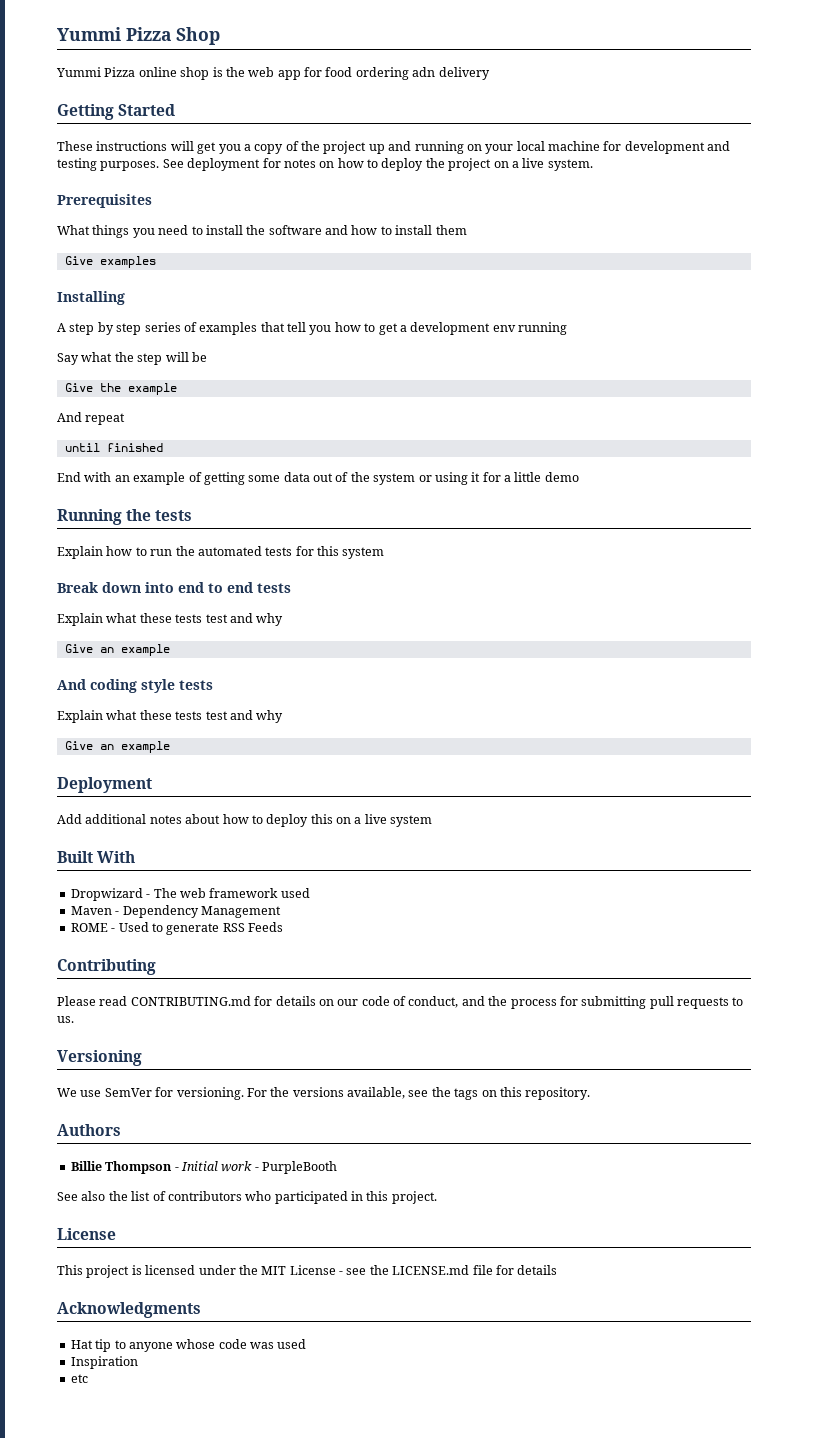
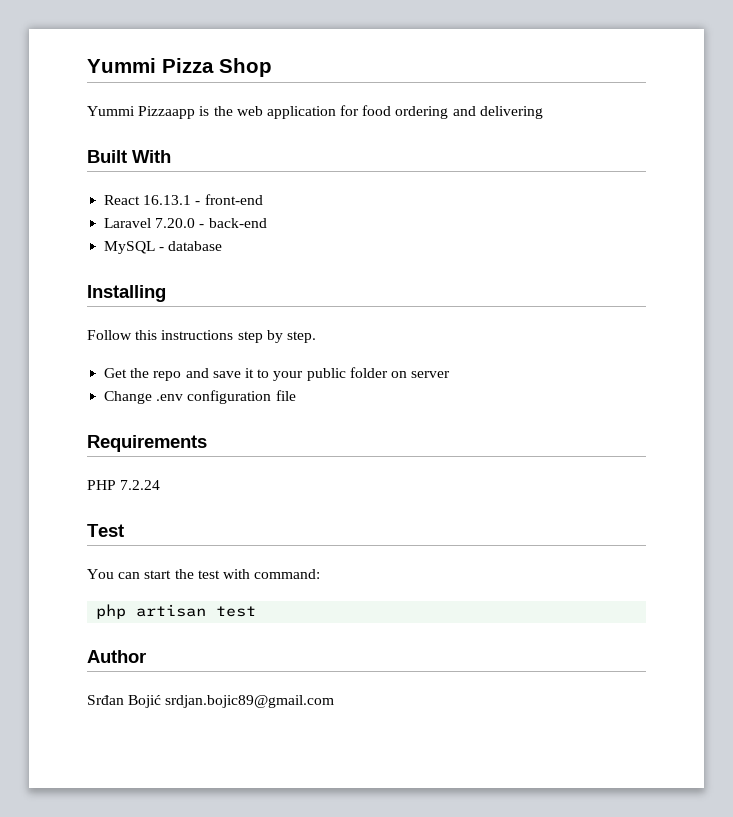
- Yummi Pizza online shop is the web app for food ordering adn delivery
- Getting Started
- These instructions will get you a copy of the project up and running on your local machine for development and testing purposes. See deployment for notes on how to deploy the project on a live system.
- Prerequisites
- What things you need to install the software and how to install them
- Give examples
+ Yummi Pizzaapp is the web application for food ordering and delivering
+ Built With
+ React 16.13.1 - front-end
+ Laravel 7.20.0 - back-end
+ MySQL - database
  Installing
- A step by step series of examples that tell you how to get a development env running
- Say what the step will be
- Give the example
- And repeat
- until finished
- End with an example of getting some data out of the system or using it for a little demo
- Running the tests
- Explain how to run the automated tests for this system
- Break down into end to end tests
- Explain what these tests test and why
- Give an example
- And coding style tests
- Explain what these tests test and why
- Give an example
- Deployment
- Add additional notes about how to deploy this on a live system
- Built With
- Dropwizard - The web framework used
- Maven - Dependency Management
- ROME - Used to generate RSS Feeds
- Contributing
- Please read CONTRIBUTING.md for details on our code of conduct, and the process for submitting pull requests to us.
- Versioning
- We use SemVer for versioning. For the versions available, see the tags on this repository.
- Authors
- Billie Thompson - Initial work - PurpleBooth
- See also the list of contributors who participated in this project.
- License
- This project is licensed under the MIT License - see the LICENSE.md file for details
- Acknowledgments
- Hat tip to anyone whose code was used
- Inspiration
- etc
+ Follow this instructions step by step.
+ Get the repo and save it to your public folder on server
+ Change .env configuration file
+ Requirements
+ PHP 7.2.24
+ Test
+ You can start the test with command:
+ php artisan test
+ Author
+ Srđan Bojić srdjan.bojic89@gmail.com

